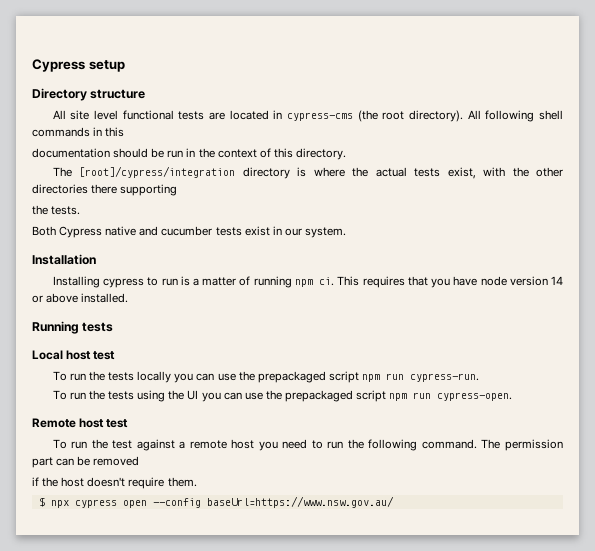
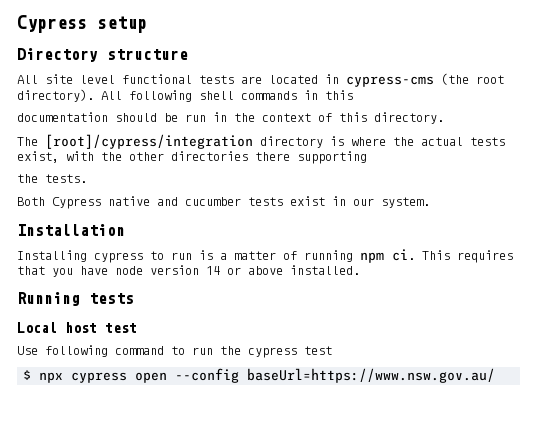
- To run the tests locally you can use the prepackaged script npm run cypress-run.
- To run the tests using the UI you can use the prepackaged script npm run cypress-open.
- Remote host test
- To run the test against a remote host you need to run the following command. The permission part can be removed
- if the host doesn't require them.
+ Use following command to run the cypress test

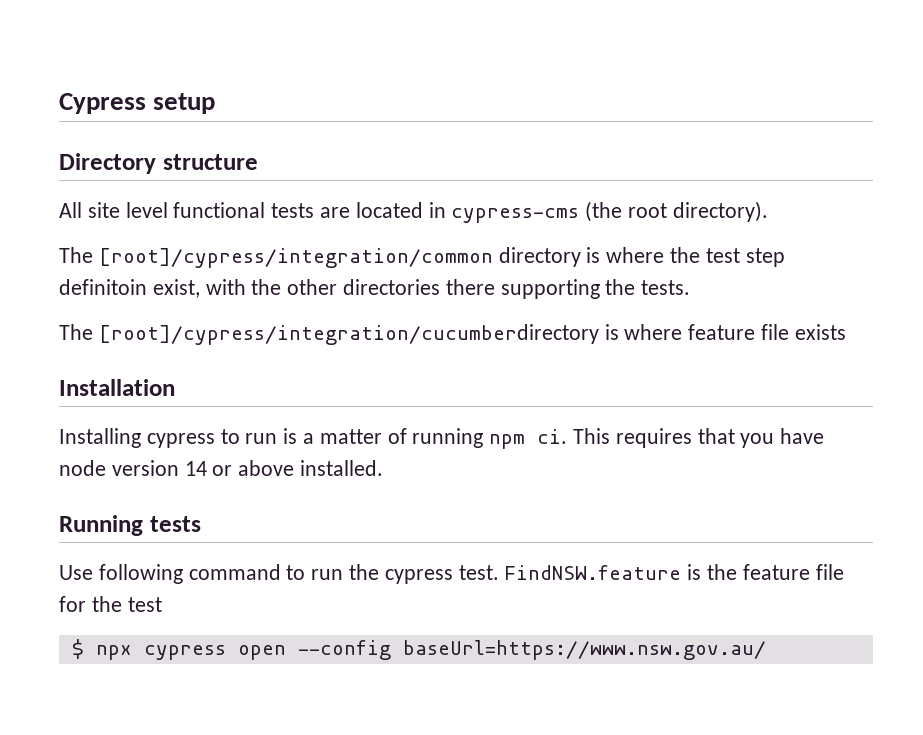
- All site level functional tests are located in cypress-cms (the root directory). All following shell commands in this
- documentation should be run in the context of this directory.
- The [root]/cypress/integration directory is where the actual tests exist, with the other directories there supporting
- the tests.
+ All site level functional tests are located in cypress-cms (the root directory).
+ The [root]/cypress/integration/common directory is where the test step definitoin exist, with the other directories there supporting the tests.
- Both Cypress native and cucumber tests exist in our system.
+ The [root]/cypress/integration/cucumberdirectory is where feature file exists
- Local host test
- Use following command to run the cypress test
+ Use following command to run the cypress test. FindNSW.feature is the feature file for the test

